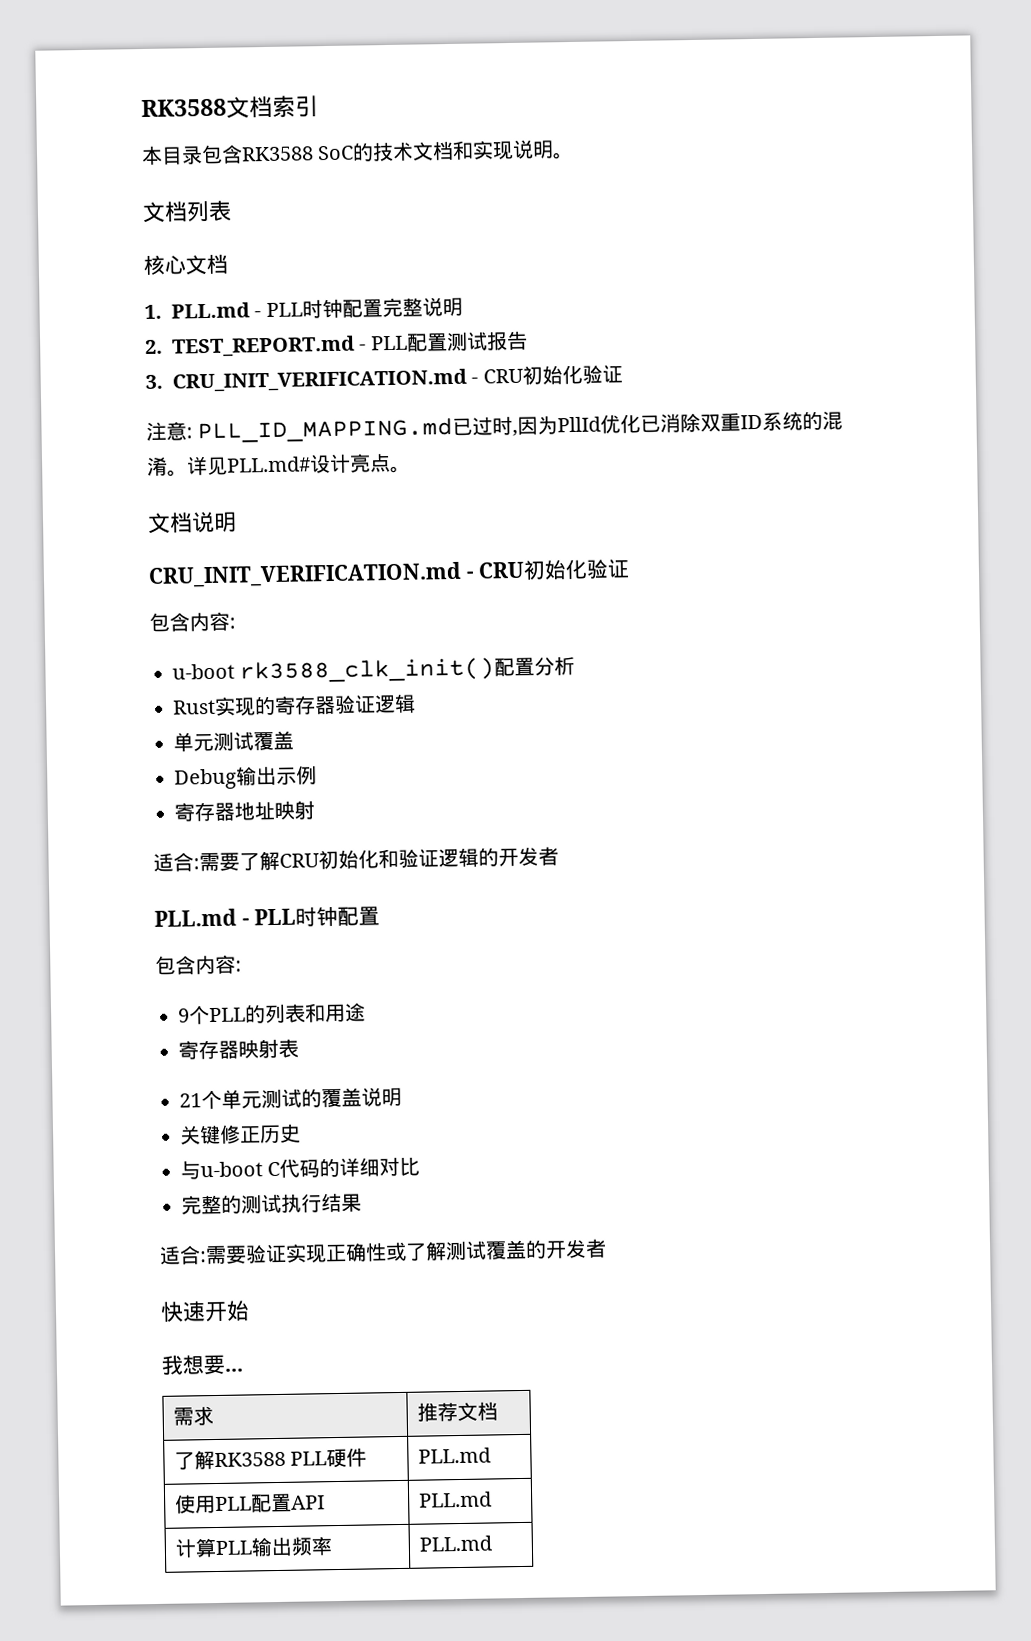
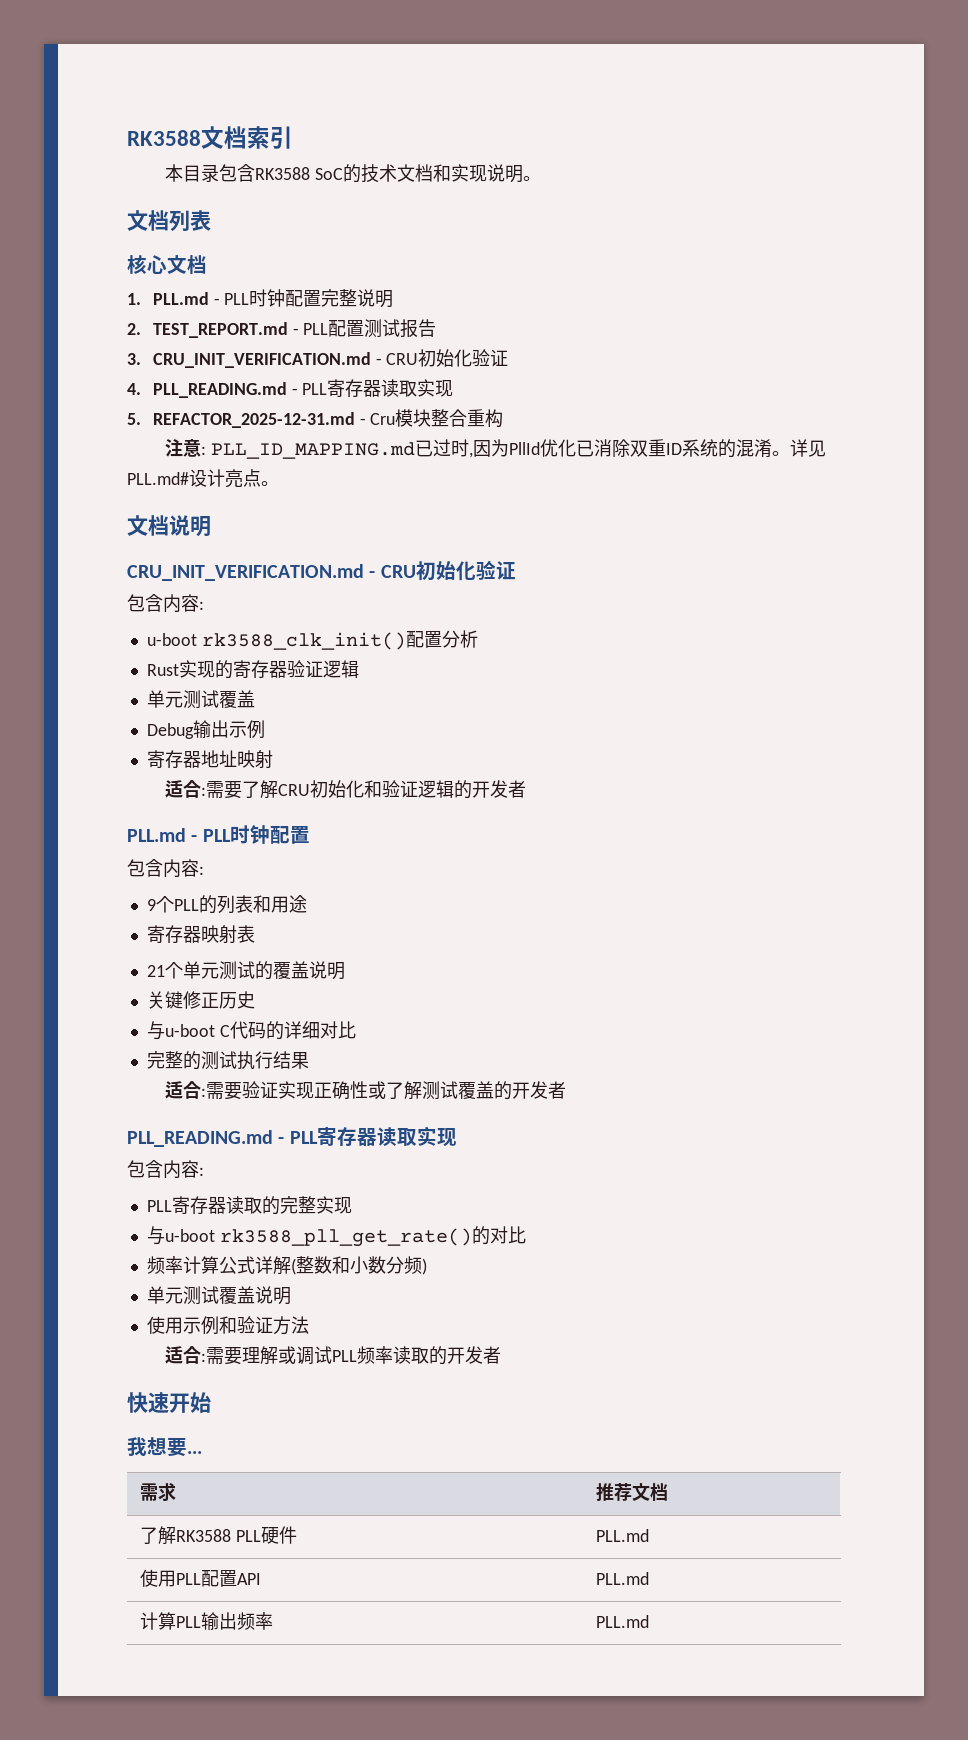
+ 4. PLL_READING.md - PLL寄存器读取实现
+ 5. REFACTOR_2025-12-31.md - Cru模块整合重构
  适合:需要验证实现正确性或了解测试覆盖的开发者
+ PLL_READING.md - PLL寄存器读取实现
+ 包含内容:
+ PLL寄存器读取的完整实现
+ 与u-boot rk3588_pll_get_rate()的对比
+ 频率计算公式详解(整数和小数分频)
+ 单元测试覆盖说明
+ 使用示例和验证方法
+ 适合:需要理解或调试PLL频率读取的开发者

